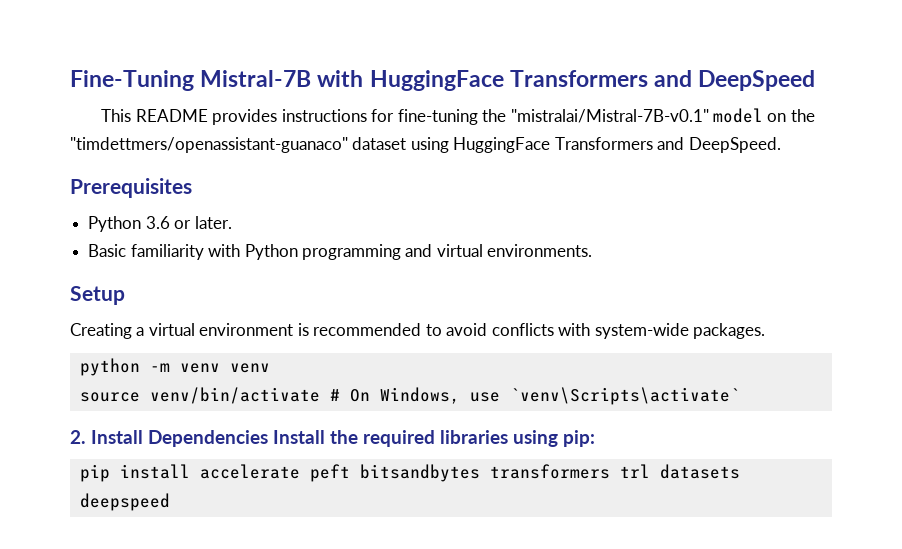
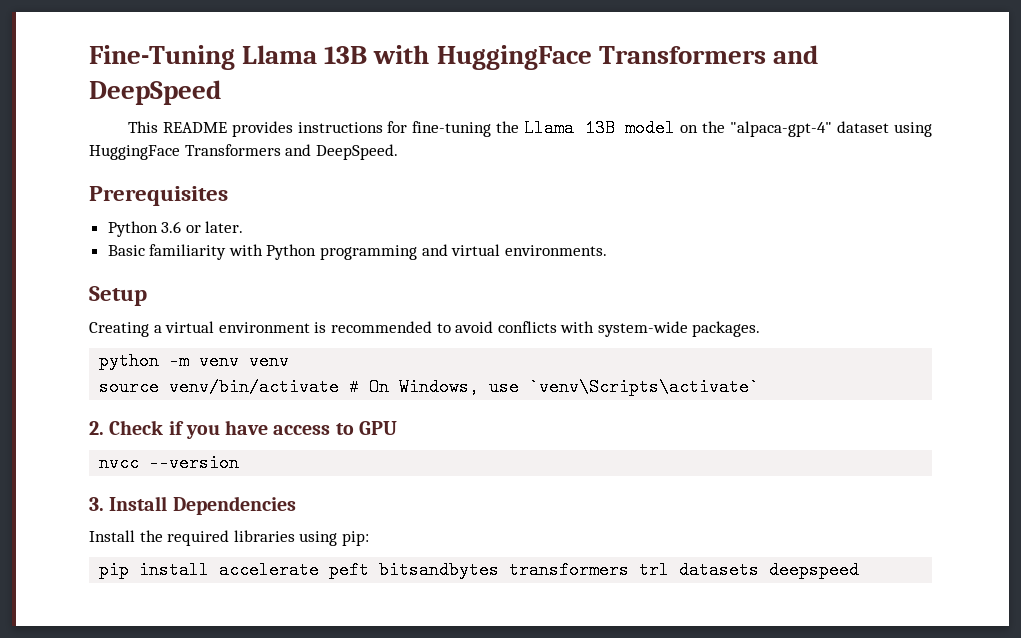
- Fine-Tuning Mistral-7B with HuggingFace Transformers and DeepSpeed
+ Fine-Tuning Llama 13B with HuggingFace Transformers and DeepSpeed
- This README provides instructions for fine-tuning the "mistralai/Mistral-7B-v0.1" model on the "timdettmers/openassistant-guanaco" dataset using HuggingFace Transformers and DeepSpeed.
+ This README provides instructions for fine-tuning the Llama 13B model on the "alpaca-gpt-4" dataset using HuggingFace Transformers and DeepSpeed.
- 2. Install Dependencies Install the required libraries using pip:
+ 2. Check if you have access to GPU
+ nvcc --version
+ 3. Install Dependencies
+ Install the required libraries using pip:

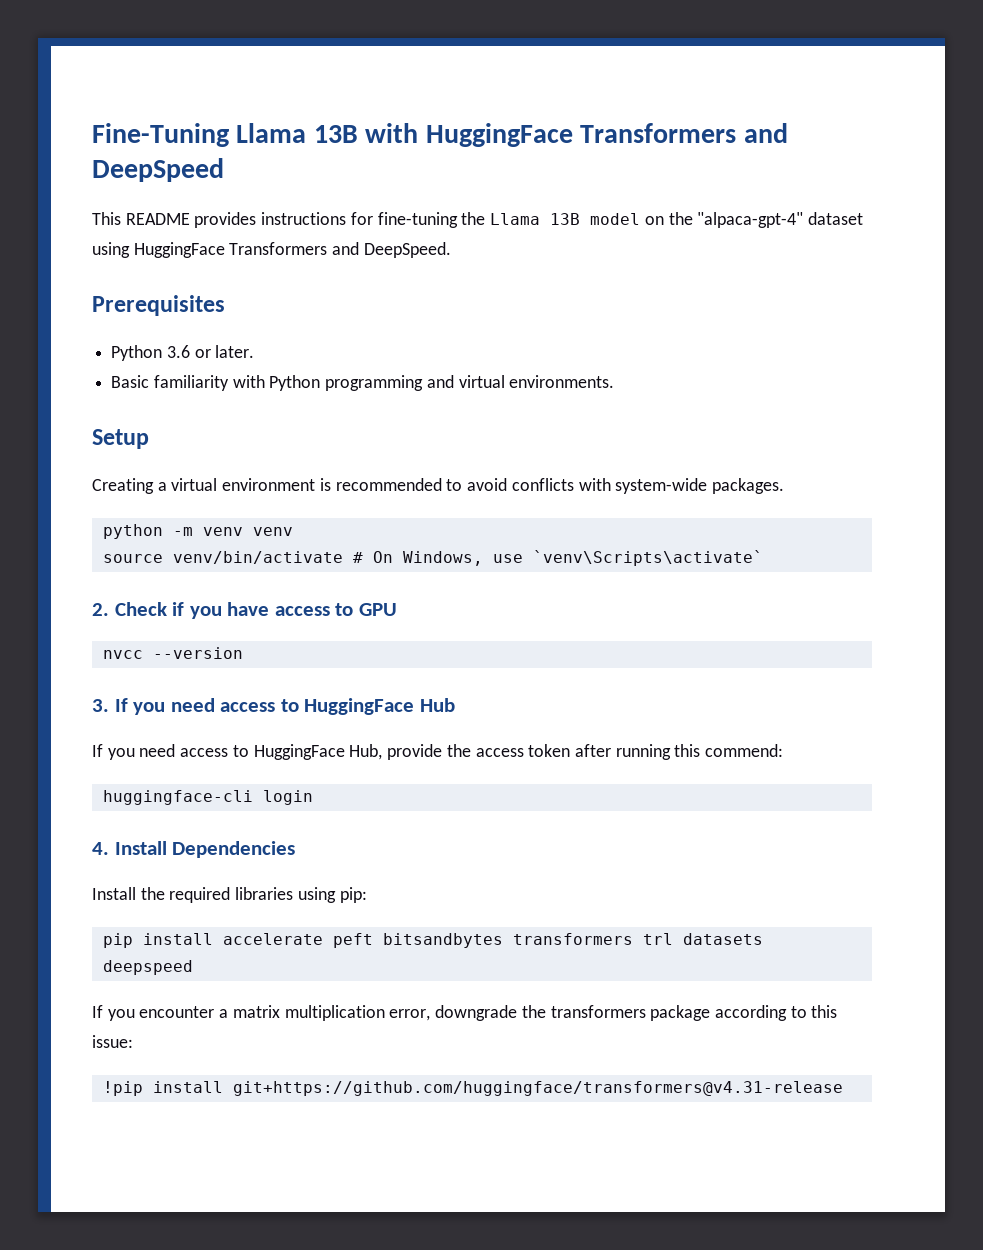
- 3. Install Dependencies
+ 3. If you need access to HuggingFace Hub
+ If you need access to HuggingFace Hub, provide the access token after running this commend:
+ huggingface-cli login
+ 4. Install Dependencies
+ If you encounter a matrix multiplication error, downgrade the transformers package according to this issue:
+ !pip install git+https://github.com/huggingface/transformers@v4.31-release

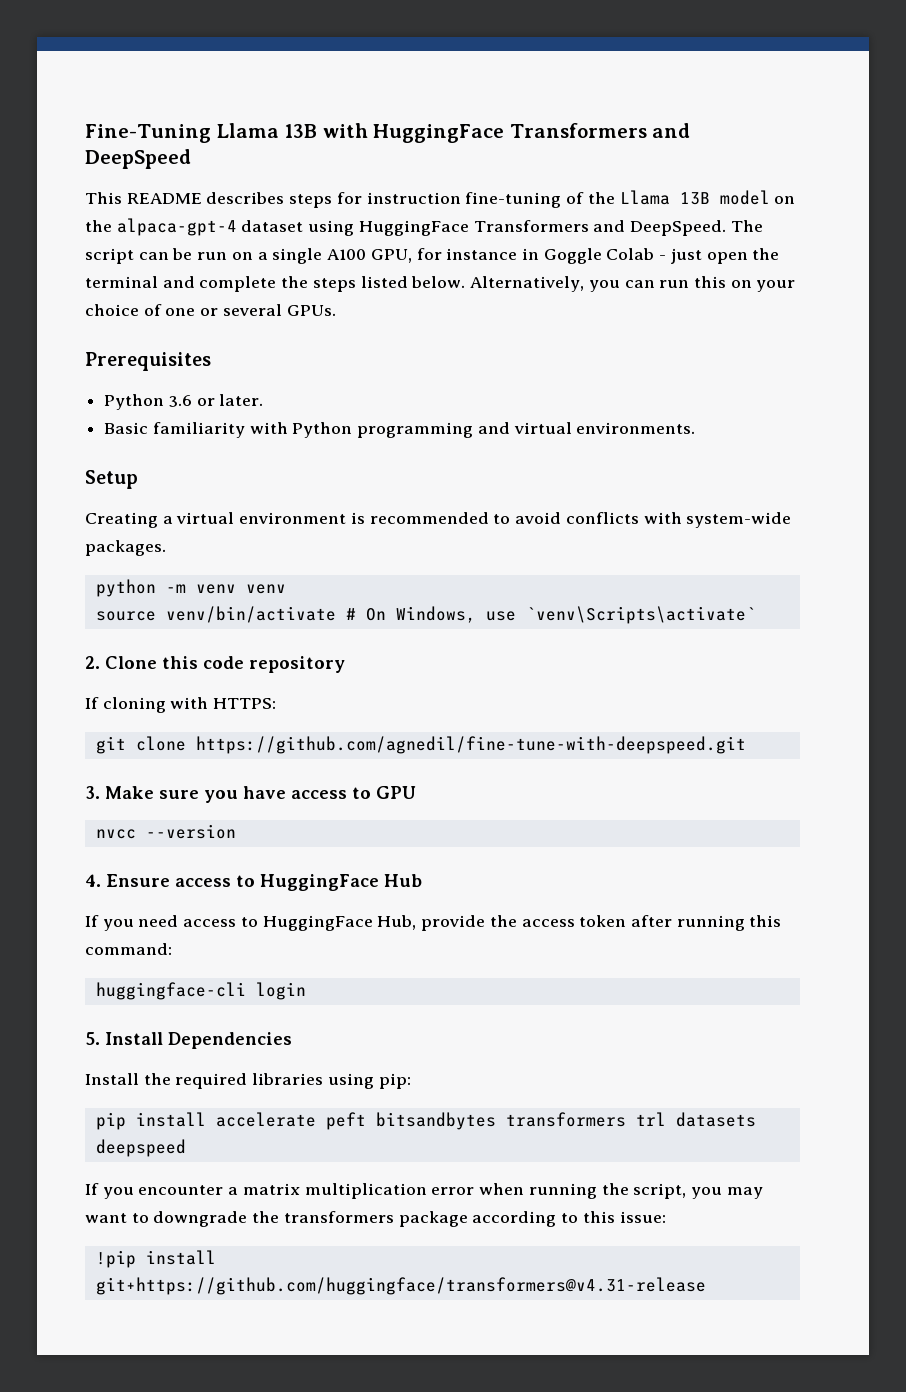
- This README provides instructions for fine-tuning the Llama 13B model on the "alpaca-gpt-4" dataset using HuggingFace Transformers and DeepSpeed.
+ This README describes steps for instruction fine-tuning of the Llama 13B model on the alpaca-gpt-4 dataset using HuggingFace Transformers and DeepSpeed. The script can be run on a single A100 GPU, for instance in Goggle Colab - just open the terminal and complete the steps listed below. Alternatively, you can run this on your choice of one or several GPUs.
- 2. Check if you have access to GPU
+ 2. Clone this code repository
+ If cloning with HTTPS:
+ git clone https://github.com/agnedil/fine-tune-with-deepspeed.git
+ 3. Make sure you have access to GPU
- 3. If you need access to HuggingFace Hub
+ 4. Ensure access to HuggingFace Hub
- If you need access to HuggingFace Hub, provide the access token after running this commend:
+ If you need access to HuggingFace Hub, provide the access token after running this command:
- 4. Install Dependencies
+ 5. Install Dependencies
- If you encounter a matrix multiplication error, downgrade the transformers package according to this issue:
+ If you encounter a matrix multiplication error when running the script, you may want to downgrade the transformers package according to this issue:

